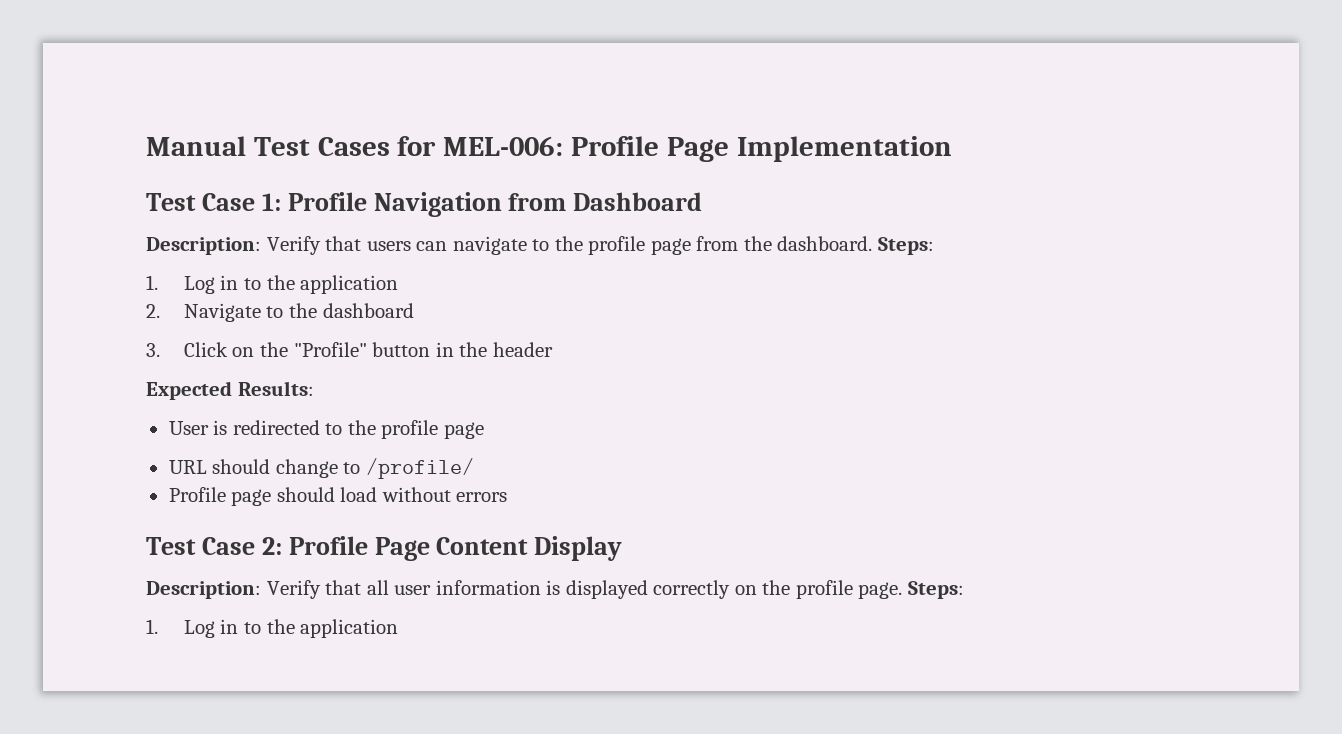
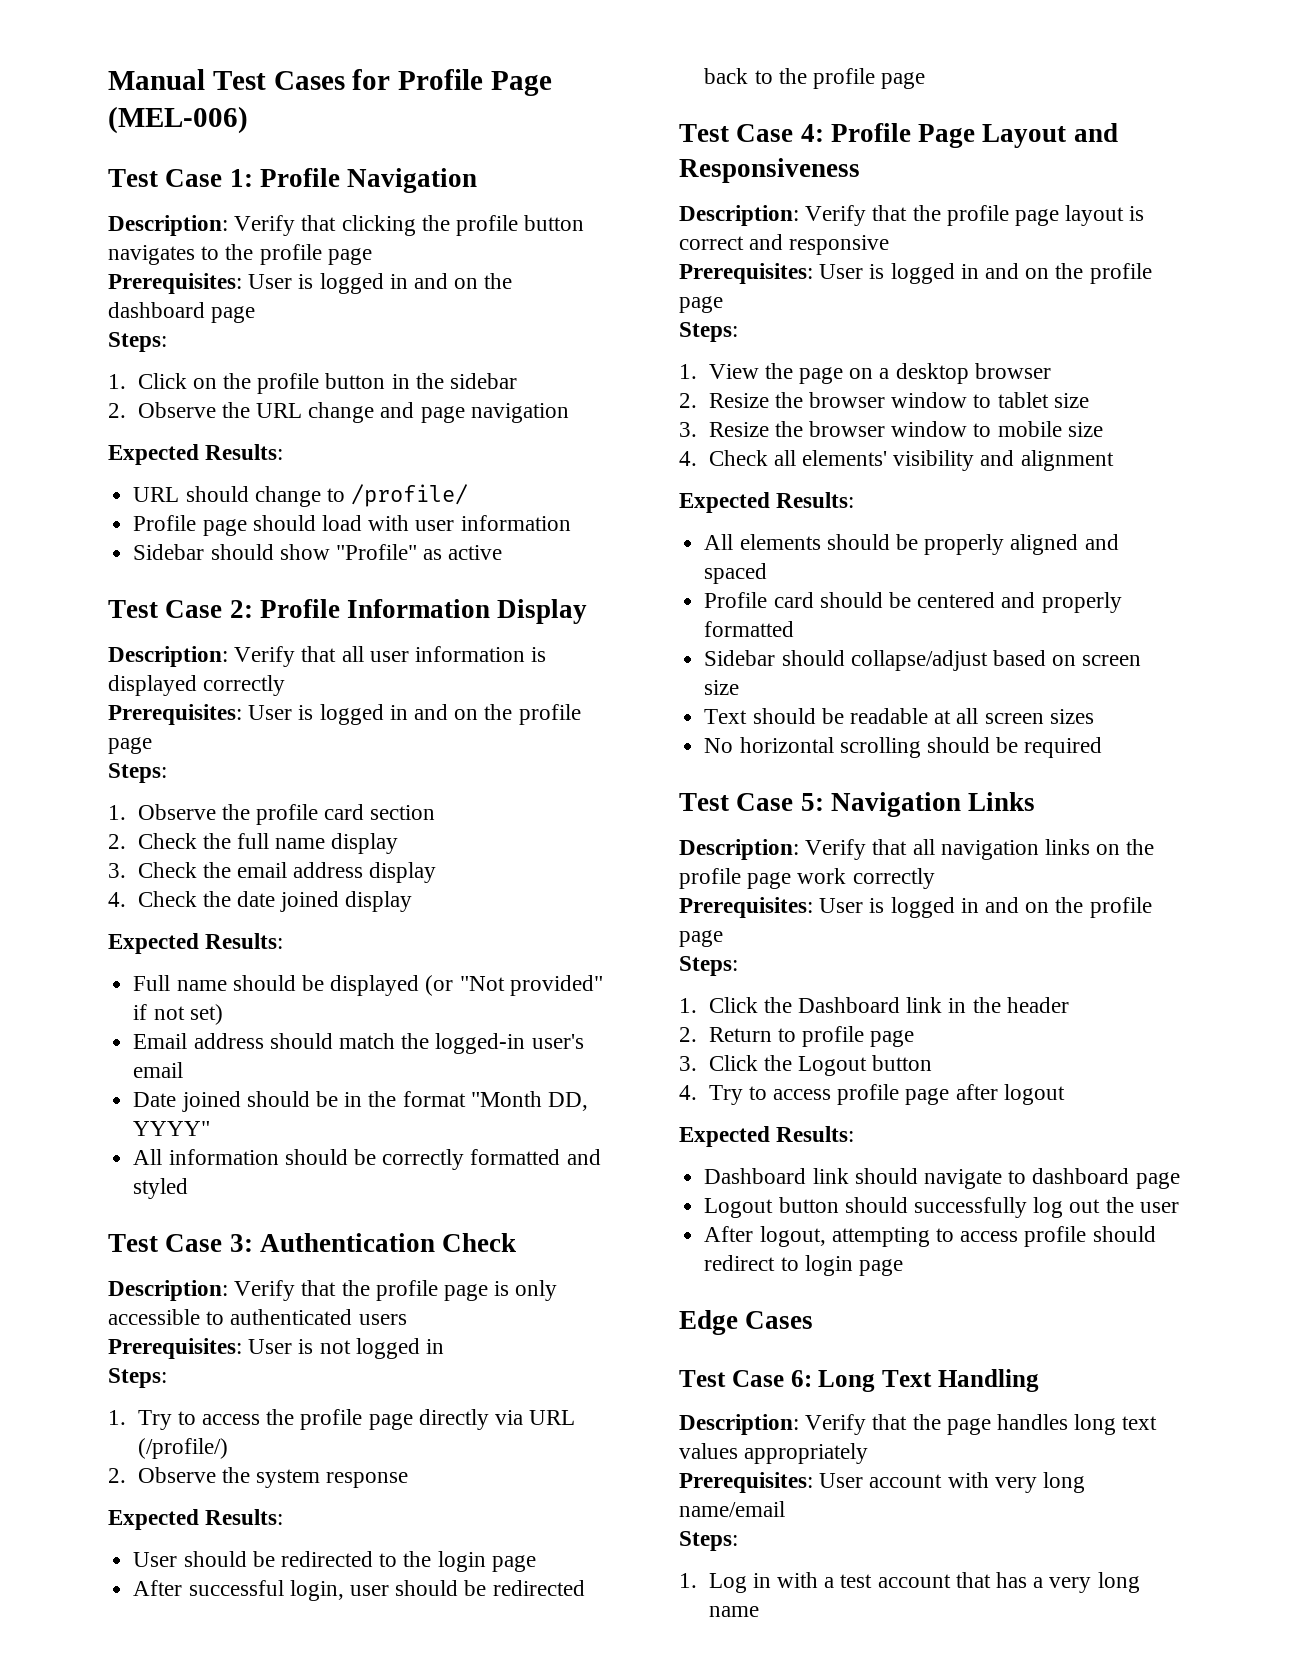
- Manual Test Cases for MEL-006: Profile Page Implementation
+ Manual Test Cases for Profile Page (MEL-006)
- Test Case 1: Profile Navigation from Dashboard
- Description: Verify that users can navigate to the profile page from the dashboard. Steps:
- 1. Log in to the application
- 2. Navigate to the dashboard
- 3. Click on the "Profile" button in the header
+ Test Case 1: Profile Navigation
+ Description: Verify that clicking the profile button navigates to the profile page
+ Prerequisites: User is logged in and on the dashboard page
+ Steps:
+ 1. Click on the profile button in the sidebar
+ 2. Observe the URL change and page navigation
  Expected Results:
- User is redirected to the profile page
- Profile page should load without errors
+ Profile page should load with user information
+ Sidebar should show "Profile" as active
- Test Case 2: Profile Page Content Display
+ Test Case 2: Profile Information Display
- Description: Verify that all user information is displayed correctly on the profile page. Steps:
- 1. Log in to the application
+ Description: Verify that all user information is displayed correctly
+ Prerequisites: User is logged in and on the profile page
+ Steps:
+ 1. Observe the profile card section
+ 2. Check the full name display
+ 3. Check the email address display
+ 4. Check the date joined display
+ Expected Results:
+ Full name should be displayed (or "Not provided" if not set)
+ Email address should match the logged-in user's email
+ Date joined should be in the format "Month DD, YYYY"
+ All information should be correctly formatted and styled
+ Test Case 3: Authentication Check
+ Description: Verify that the profile page is only accessible to authenticated users
+ Prerequisites: User is not logged in
+ Steps:
+ 1. Try to access the profile page directly via URL (/profile/)
+ 2. Observe the system response
+ Expected Results:
+ User should be redirected to the login page
+ After successful login, user should be redirected back to the profile page
+ Test Case 4: Profile Page Layout and Responsiveness
+ Description: Verify that the profile page layout is correct and responsive
+ Prerequisites: User is logged in and on the profile page
+ Steps:
+ 1. View the page on a desktop browser
+ 2. Resize the browser window to tablet size
+ 3. Resize the browser window to mobile size
+ 4. Check all elements' visibility and alignment
+ Expected Results:
+ All elements should be properly aligned and spaced
+ Profile card should be centered and properly formatted
+ Sidebar should collapse/adjust based on screen size
+ Text should be readable at all screen sizes
+ No horizontal scrolling should be required
+ Test Case 5: Navigation Links
+ Description: Verify that all navigation links on the profile page work correctly
+ Prerequisites: User is logged in and on the profile page
+ Steps:
+ 1. Click the Dashboard link in the header
+ 2. Return to profile page
+ 3. Click the Logout button
+ 4. Try to access profile page after logout
+ Expected Results:
+ Dashboard link should navigate to dashboard page
+ Logout button should successfully log out the user
+ After logout, attempting to access profile should redirect to login page
+ Edge Cases
+ Test Case 6: Long Text Handling
+ Description: Verify that the page handles long text values appropriately
+ Prerequisites: User account with very long name/email
+ Steps:
+ 1. Log in with a test account that has a very long name

